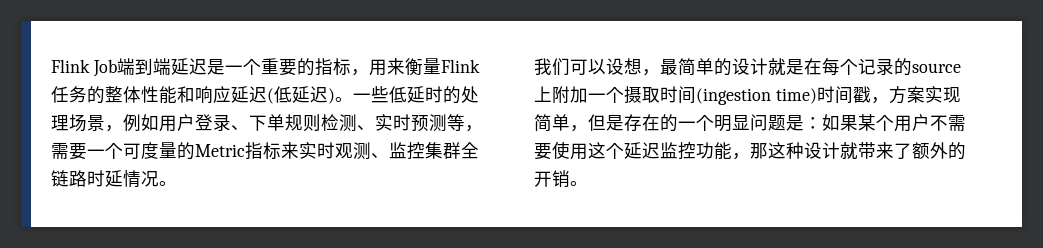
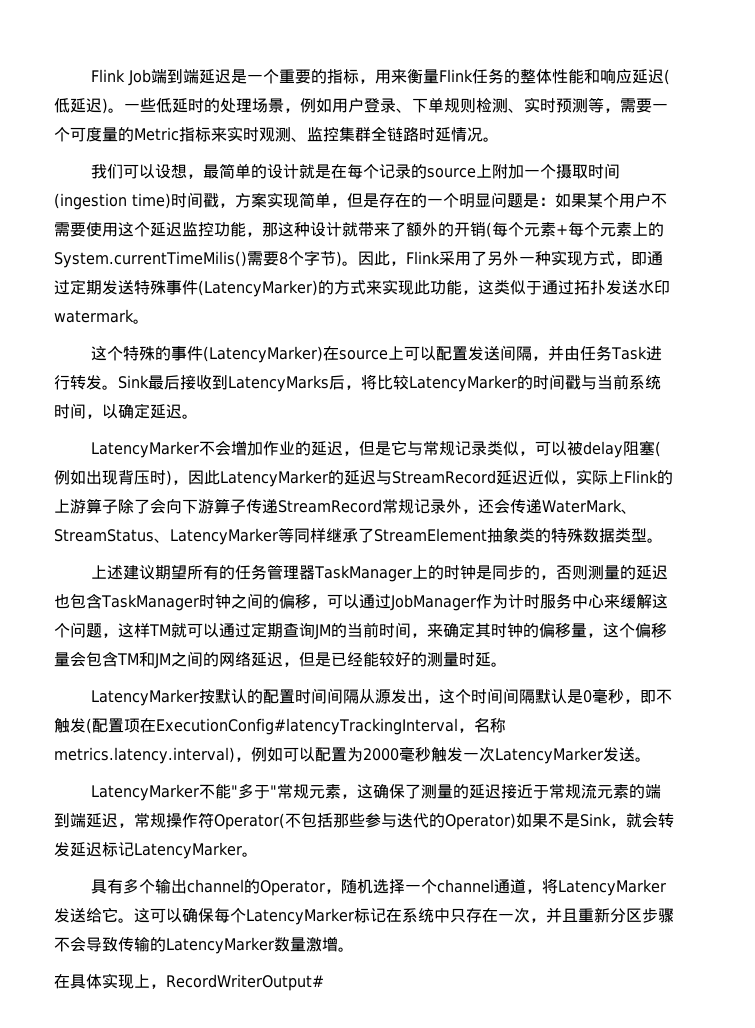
- 我们可以设想，最简单的设计就是在每个记录的source上附加一个摄取时间(ingestion time)时间戳，方案实现简单，但是存在的一个明显问题是：如果某个用户不需要使用这个延迟监控功能，那这种设计就带来了额外的开销。
+ 我们可以设想，最简单的设计就是在每个记录的source上附加一个摄取时间(ingestion time)时间戳，方案实现简单，但是存在的一个明显问题是：如果某个用户不需要使用这个延迟监控功能，那这种设计就带来了额外的开销(每个元素+每个元素上的System.currentTimeMilis()需要8个字节)。因此，Flink采用了另外一种实现方式，即通过定期发送特殊事件(LatencyMarker)的方式来实现此功能，这类似于通过拓扑发送水印watermark。
+ 这个特殊的事件(LatencyMarker)在source上可以配置发送间隔，并由任务Task进行转发。Sink最后接收到LatencyMarks后，将比较LatencyMarker的时间戳与当前系统时间，以确定延迟。
+ LatencyMarker不会增加作业的延迟，但是它与常规记录类似，可以被delay阻塞(例如出现背压时)，因此LatencyMarker的延迟与StreamRecord延迟近似，实际上Flink的上游算子除了会向下游算子传递StreamRecord常规记录外，还会传递WaterMark、StreamStatus、LatencyMarker等同样继承了StreamElement抽象类的特殊数据类型。
+ 上述建议期望所有的任务管理器TaskManager上的时钟是同步的，否则测量的延迟也包含TaskManager时钟之间的偏移，可以通过JobManager作为计时服务中心来缓解这个问题，这样TM就可以通过定期查询JM的当前时间，来确定其时钟的偏移量，这个偏移量会包含TM和JM之间的网络延迟，但是已经能较好的测量时延。
+ LatencyMarker按默认的配置时间间隔从源发出，这个时间间隔默认是0毫秒，即不触发(配置项在ExecutionConfig#latencyTrackingInterval，名称metrics.latency.interval)，例如可以配置为2000毫秒触发一次LatencyMarker发送。
+ LatencyMarker不能"多于"常规元素，这确保了测量的延迟接近于常规流元素的端到端延迟，常规操作符Operator(不包括那些参与迭代的Operator)如果不是Sink，就会转发延迟标记LatencyMarker。
+ 具有多个输出channel的Operator，随机选择一个channel通道，将LatencyMarker发送给它。这可以确保每个LatencyMarker标记在系统中只存在一次，并且重新分区步骤不会导致传输的LatencyMarker数量激增。
+ 在具体实现上，RecordWriterOutput#

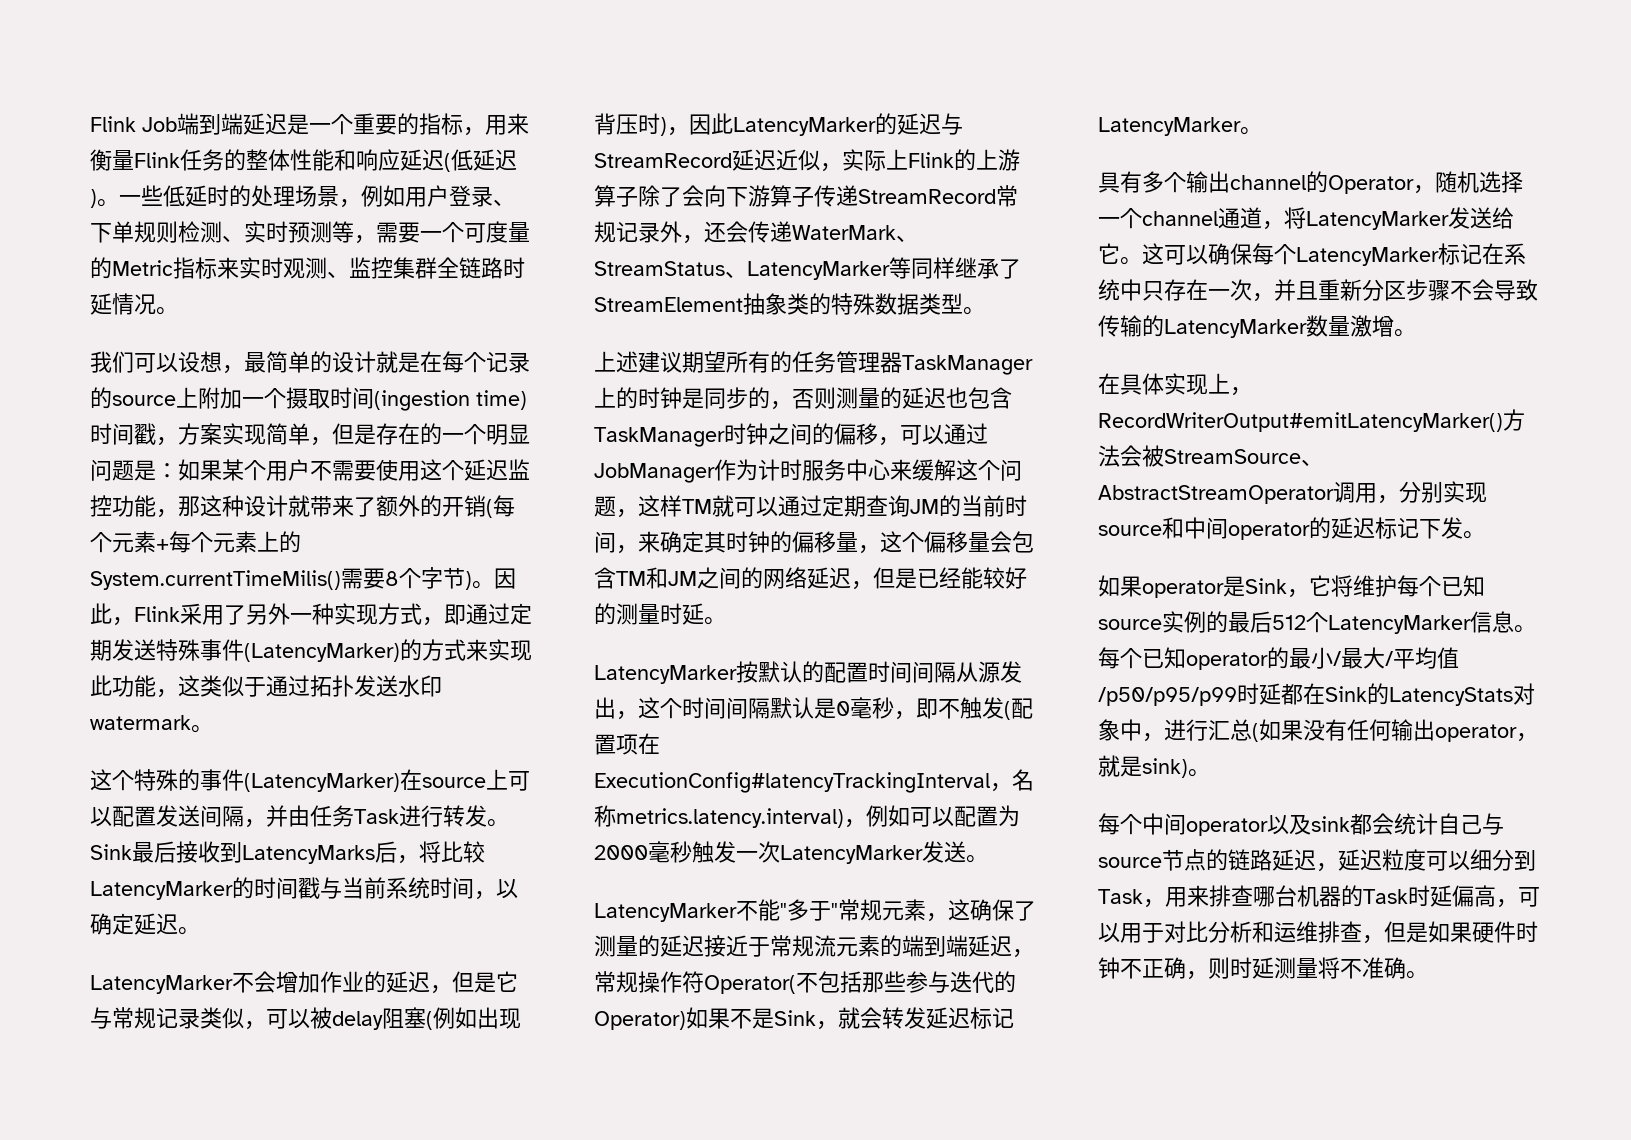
- 在具体实现上，RecordWriterOutput#
+ 在具体实现上，RecordWriterOutput#emitLatencyMarker()方法会被StreamSource、AbstractStreamOperator调用，分别实现source和中间operator的延迟标记下发。
+ 如果operator是Sink，它将维护每个已知source实例的最后512个LatencyMarker信息。每个已知operator的最小/最大/平均值/p50/p95/p99时延都在Sink的LatencyStats对象中，进行汇总(如果没有任何输出operator，就是sink)。
+ 每个中间operator以及sink都会统计自己与source节点的链路延迟，延迟粒度可以细分到Task，用来排查哪台机器的Task时延偏高，可以用于对比分析和运维排查，但是如果硬件时钟不正确，则时延测量将不准确。

